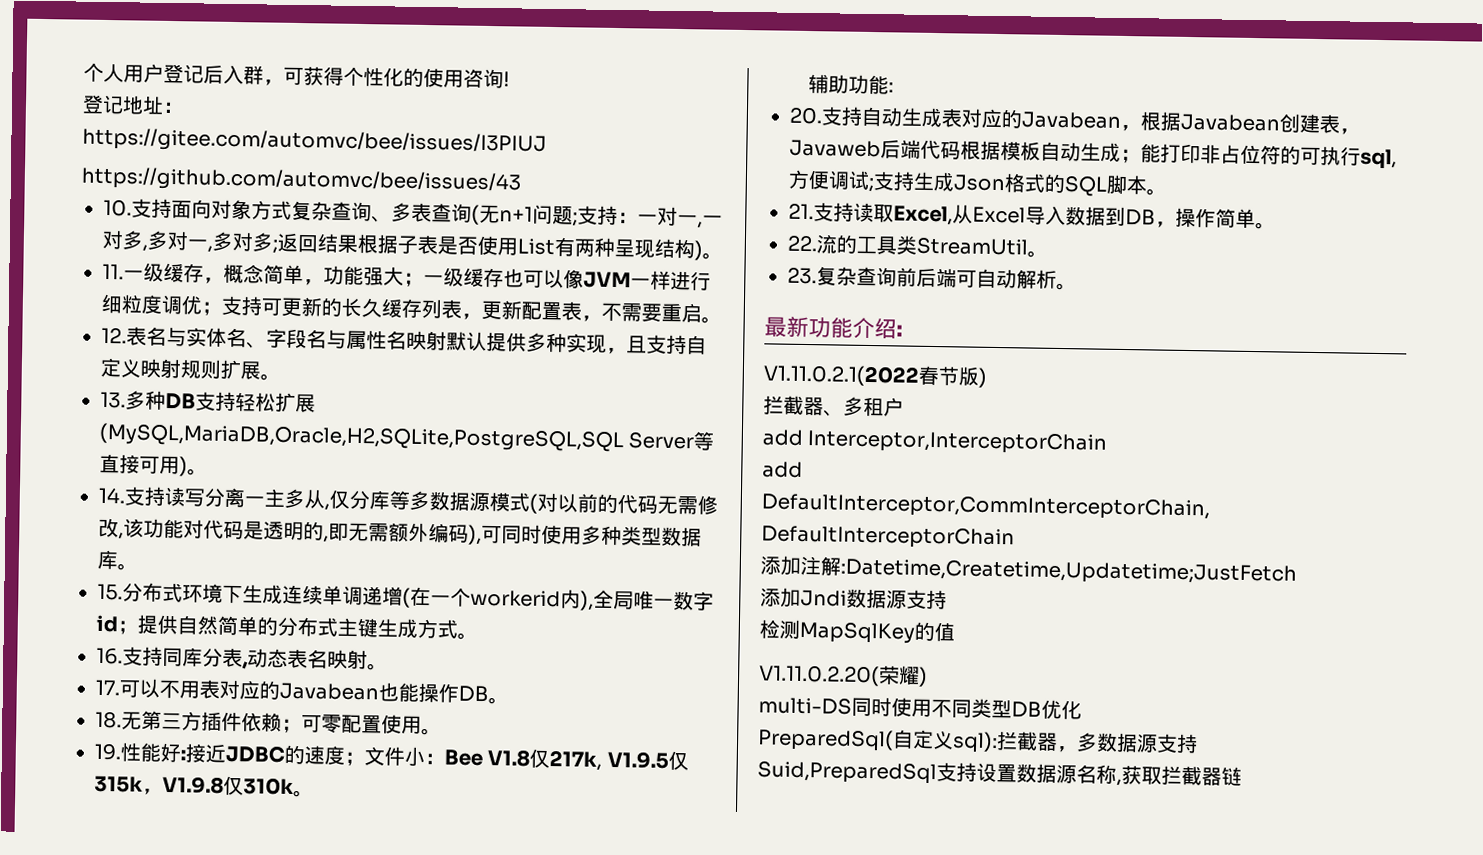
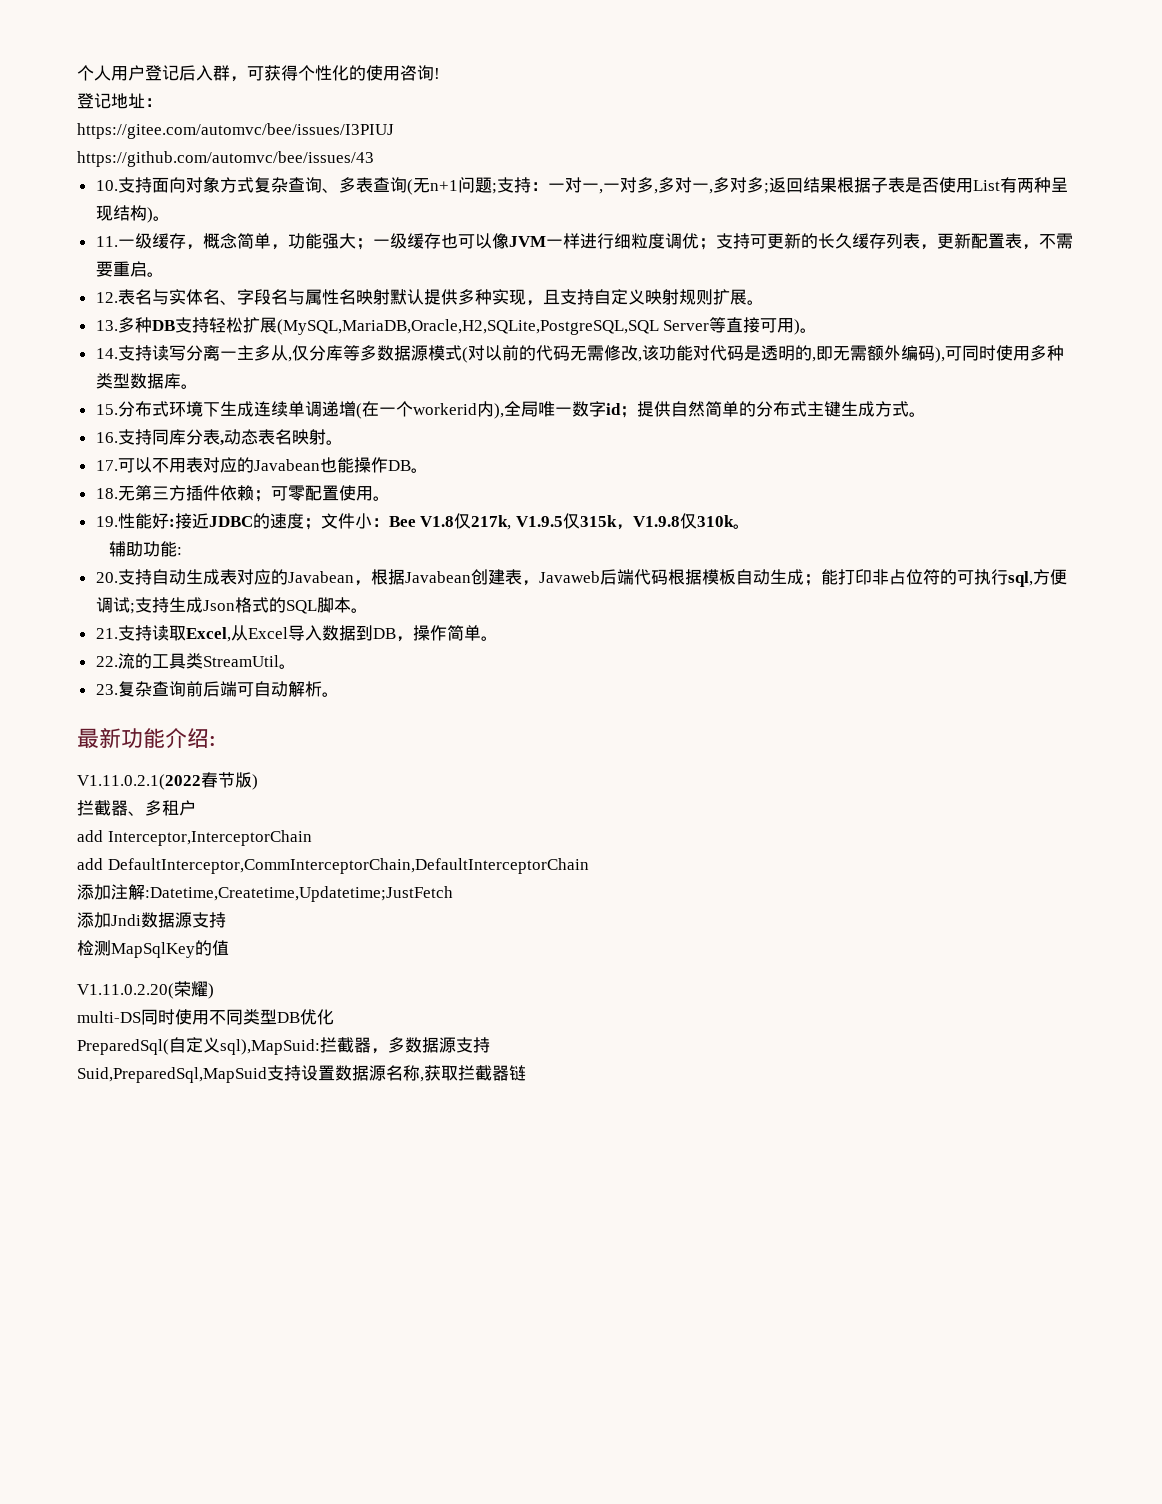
- PreparedSql(自定义sql):拦截器，多数据源支持
+ PreparedSql(自定义sql),MapSuid:拦截器，多数据源支持
- Suid,PreparedSql支持设置数据源名称,获取拦截器链
+ Suid,PreparedSql,MapSuid支持设置数据源名称,获取拦截器链

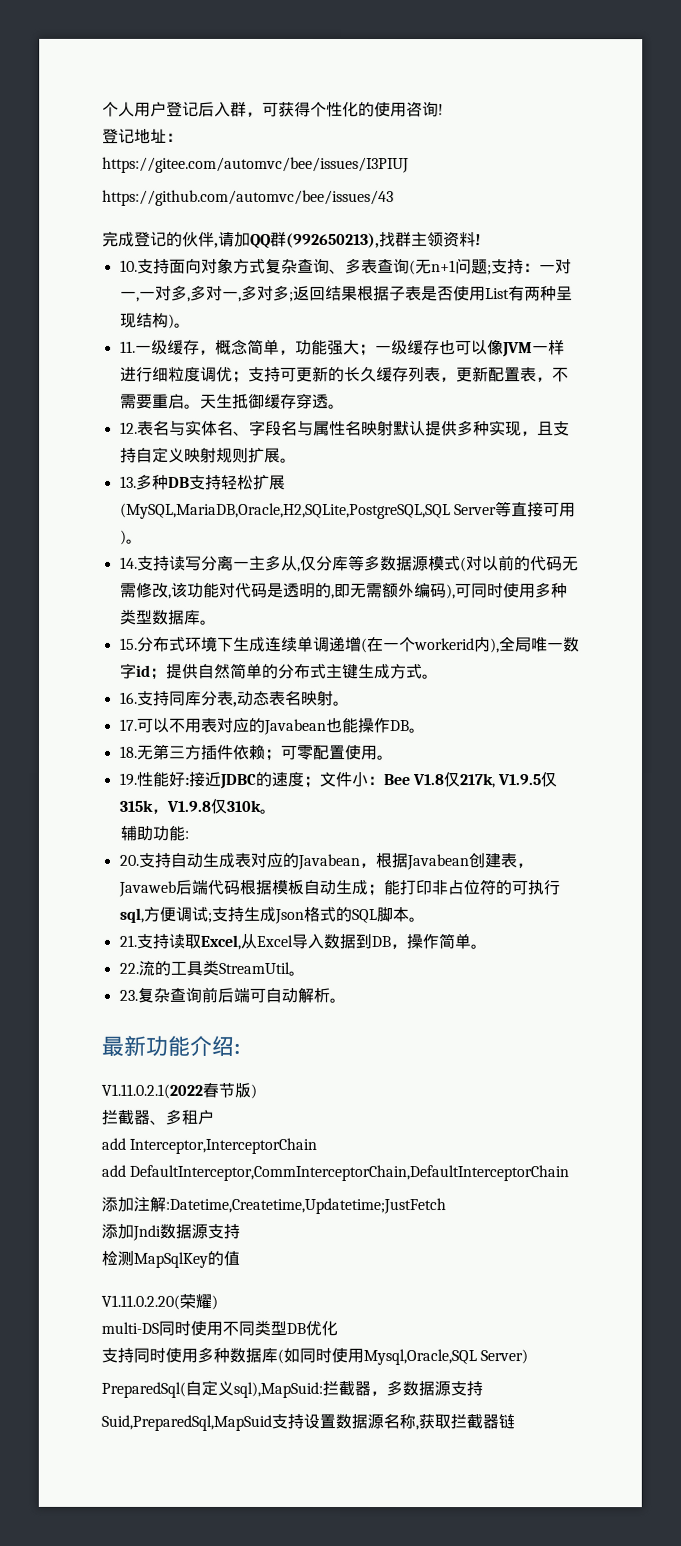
+ 完成登记的伙伴,请加QQ群(992650213),找群主领资料!
+ 天生抵御缓存穿透。
+ 支持同时使用多种数据库(如同时使用Mysql,Oracle,SQL Server)

